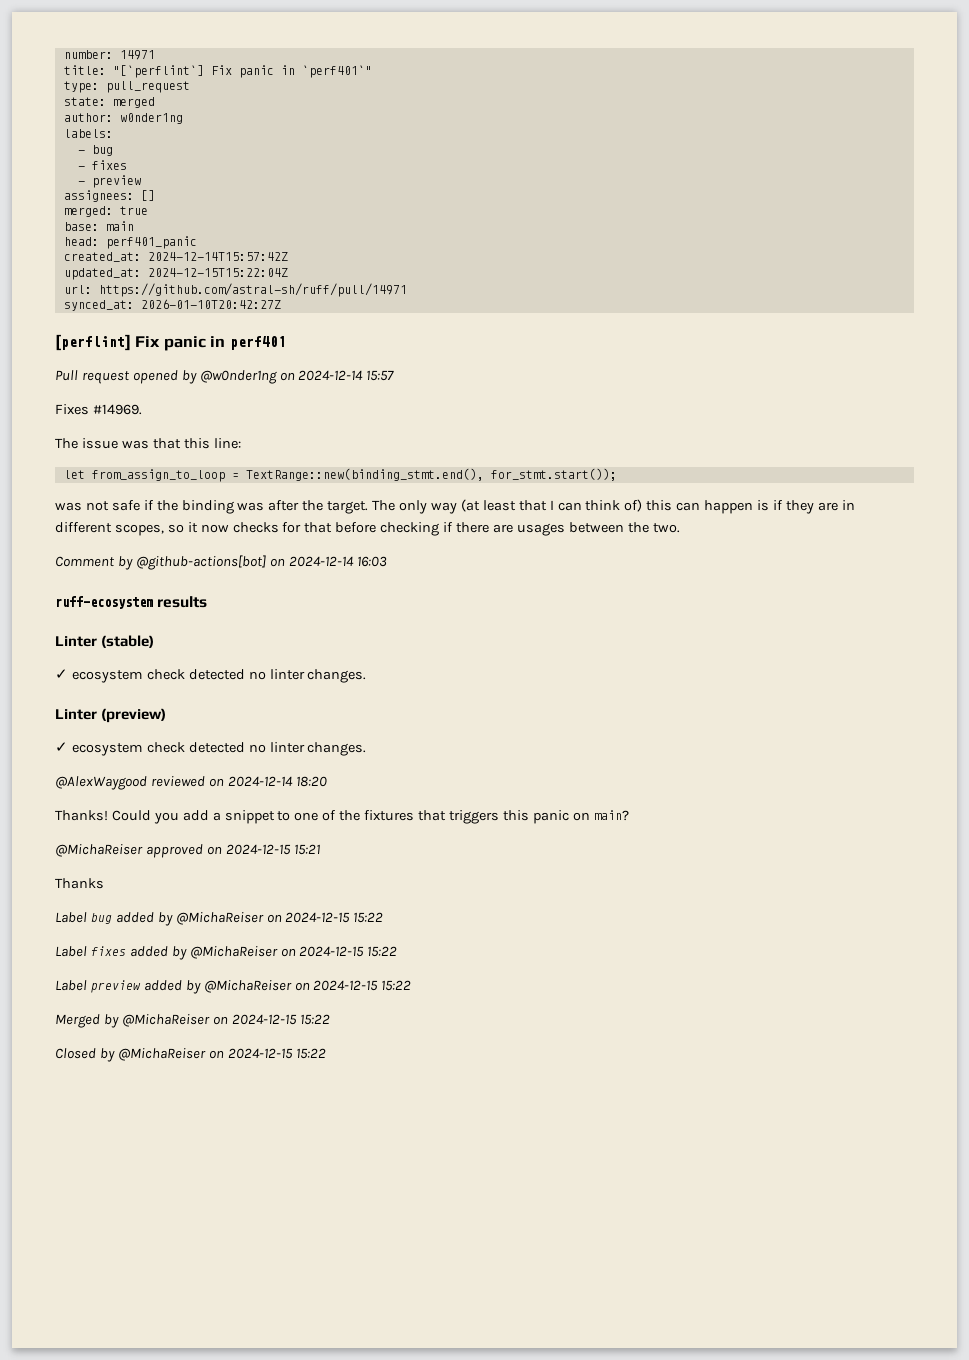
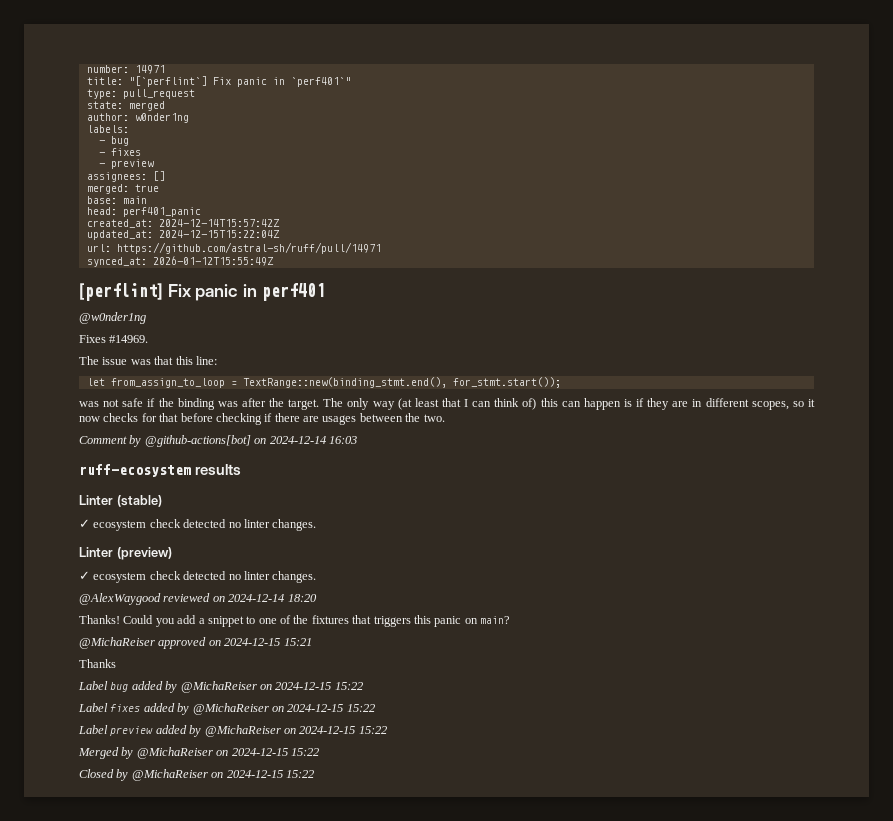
- synced_at: 2026-01-10T20:42:27Z
+ synced_at: 2026-01-12T15:55:49Z
- Pull request opened by @w0nder1ng on 2024-12-14 15:57
+ @w0nder1ng

